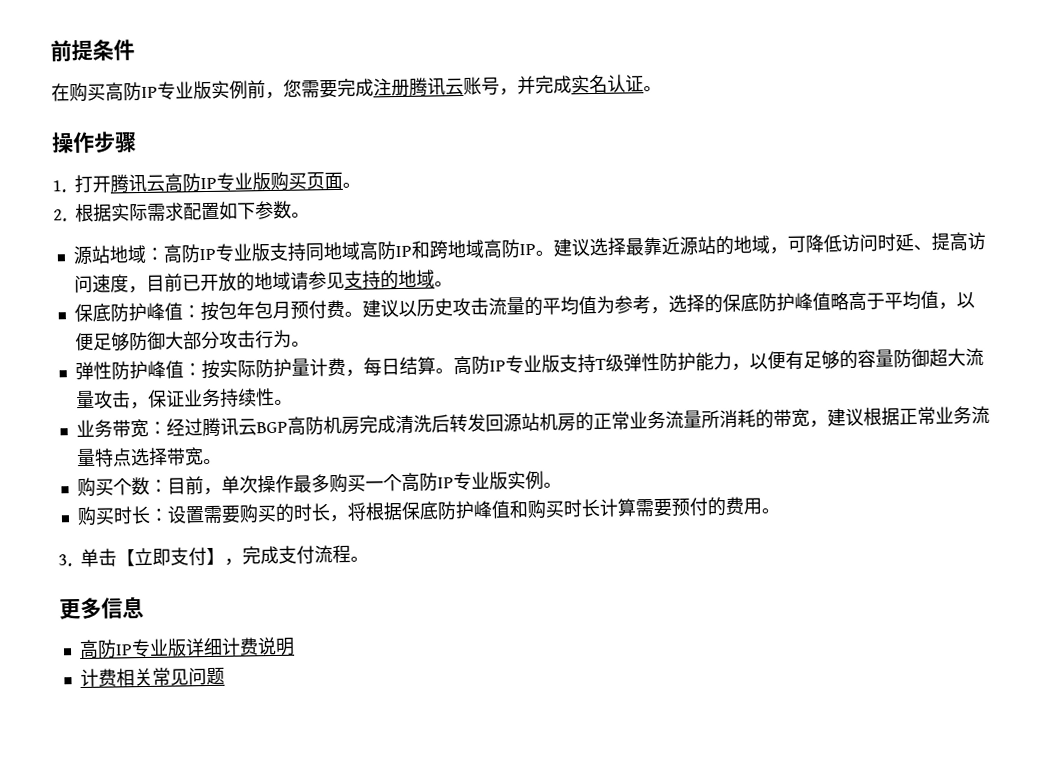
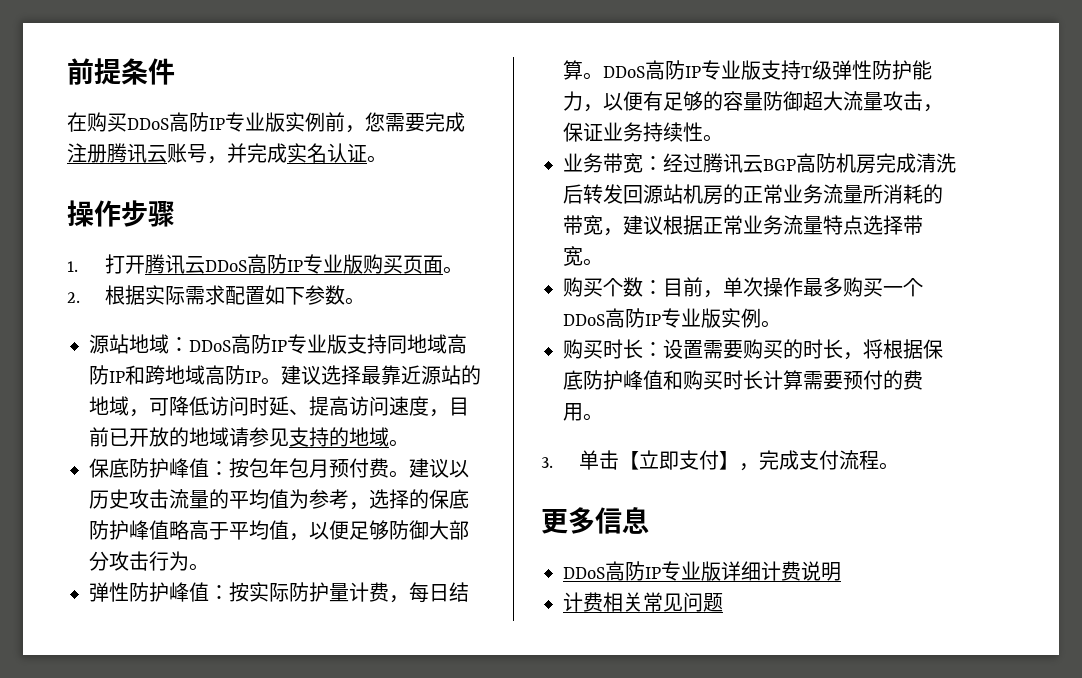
- 在购买高防IP专业版实例前，您需要完成注册腾讯云账号，并完成实名认证。
+ 在购买DDoS高防IP专业版实例前，您需要完成注册腾讯云账号，并完成实名认证。
- 1.打开腾讯云高防IP专业版购买页面。
+ 1.打开腾讯云DDoS高防IP专业版购买页面。
- 源站地域：高防IP专业版支持同地域高防IP和跨地域高防IP。
+ 源站地域：DDoS高防IP专业版支持同地域高防IP和跨地域高防IP。
- 高防IP专业版支持T级弹性防护能力，以便有足够的容量防御超大流量攻击，保证业务持续性。
+ DDoS高防IP专业版支持T级弹性防护能力，以便有足够的容量防御超大流量攻击，保证业务持续性。
- 购买个数：目前，单次操作最多购买一个高防IP专业版实例。
+ 购买个数：目前，单次操作最多购买一个DDoS高防IP专业版实例。
- 高防IP专业版详细计费说明
+ DDoS高防IP专业版详细计费说明

